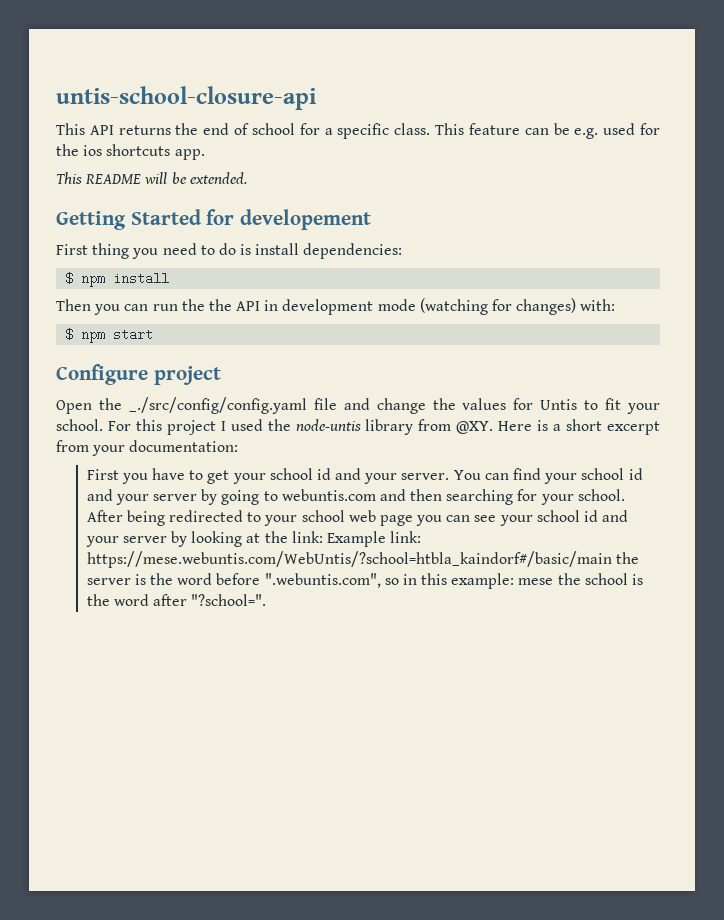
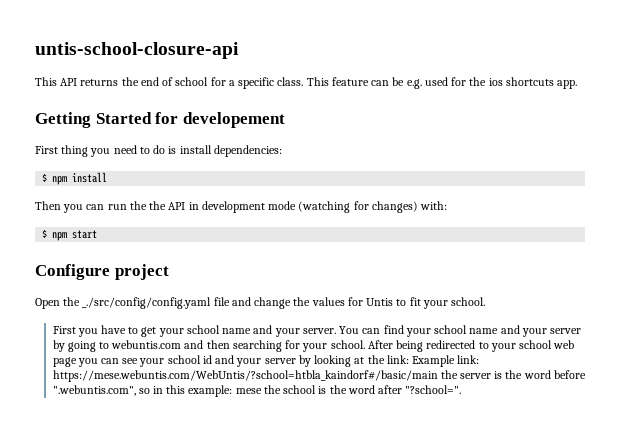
- This README will be extended.
- For this project I used the node-untis library from @XY. Here is a short excerpt from your documentation:
- First you have to get your school id and your server.
+ First you have to get your school name and your server.
- You can find your school id and your server by going to webuntis.com and then searching for your school.
+ You can find your school name and your server by going to webuntis.com and then searching for your school.

